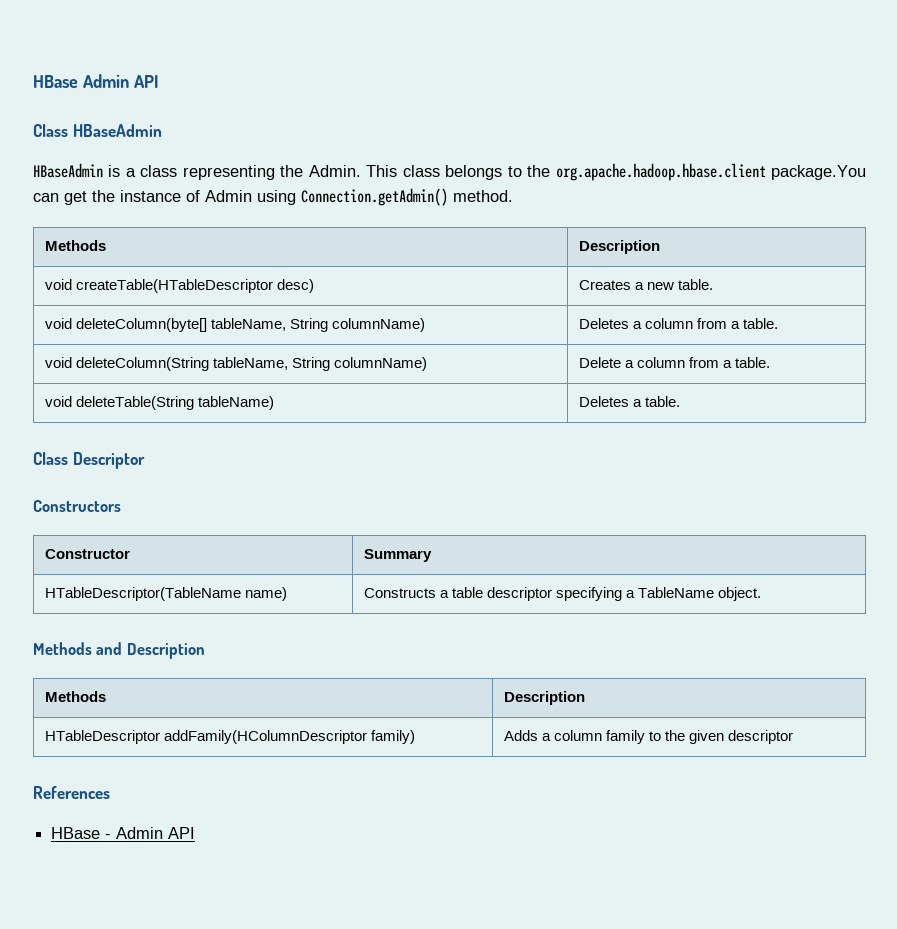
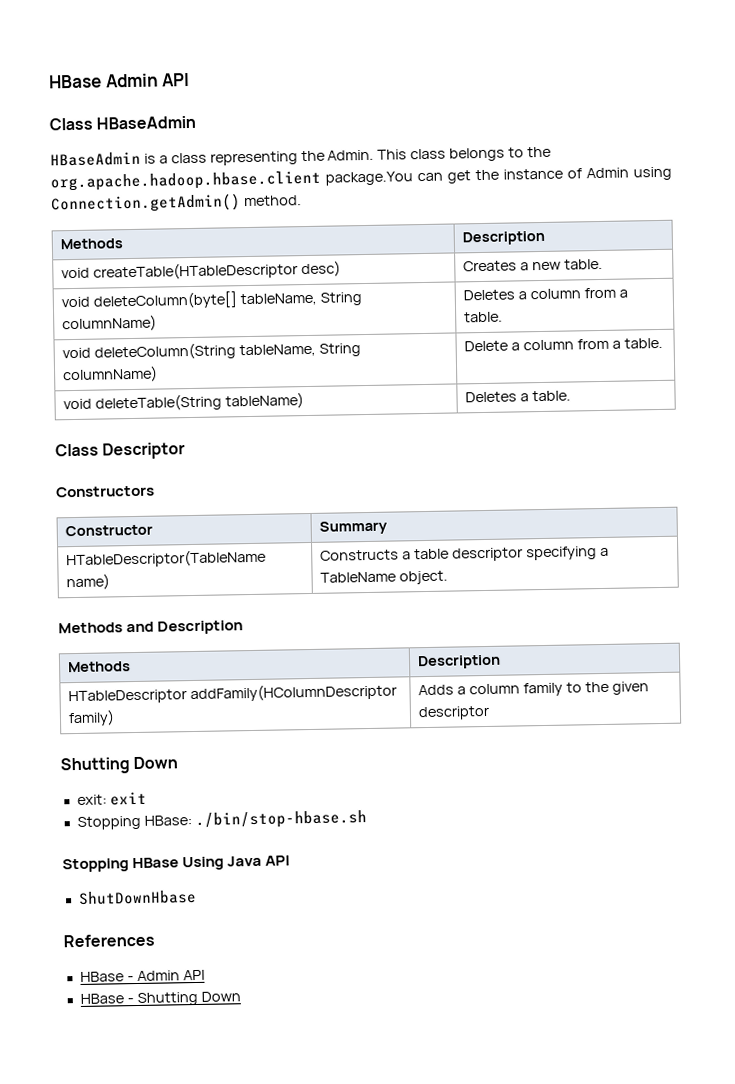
  HTableDescriptor addFamily(HColumnDescriptor family) | Adds a column family to the given descriptor
+ Shutting Down
+ exit: exit
+ Stopping HBase: ./bin/stop-hbase.sh
+ Stopping HBase Using Java API
+ ShutDownHbase
+ HBase - Shutting Down

